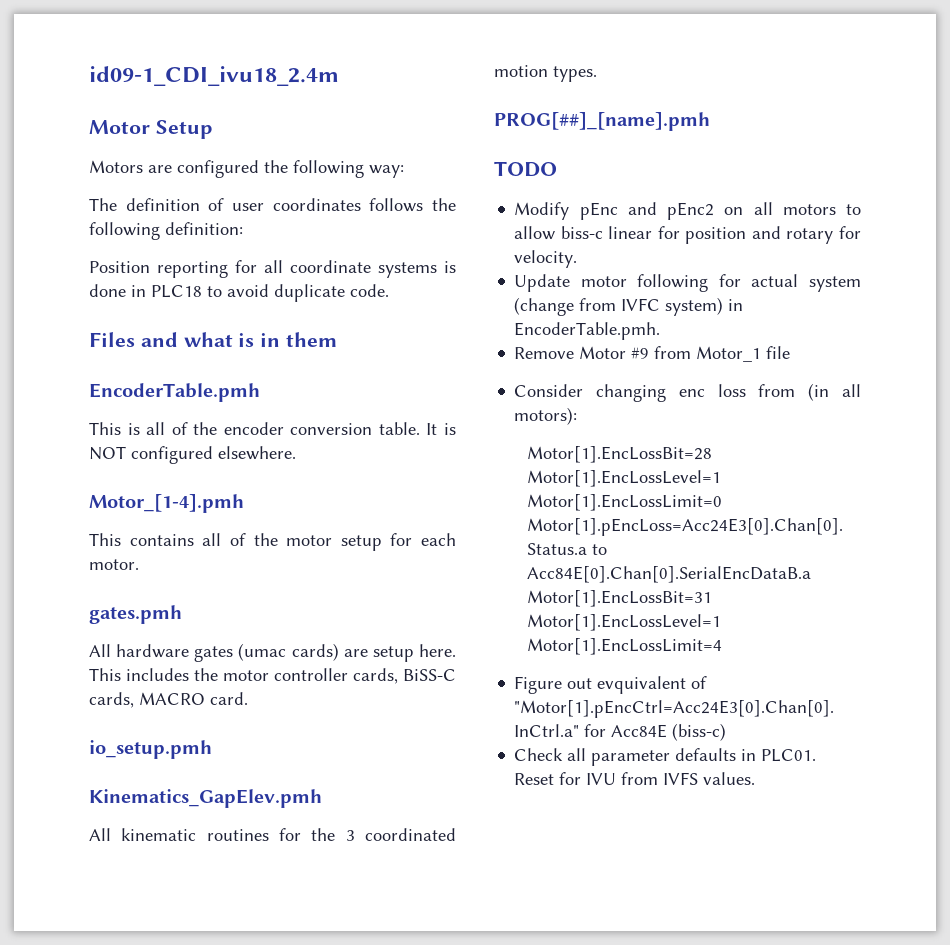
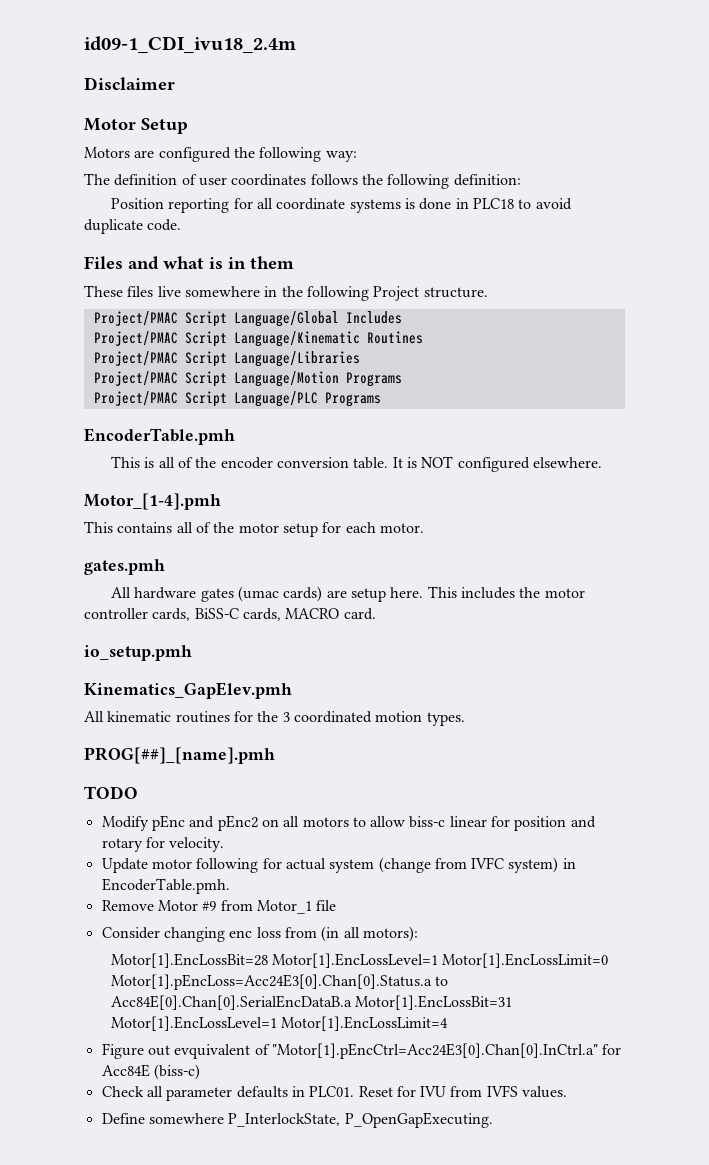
+ Disclaimer
+ These files live somewhere in the following Project structure.
+ Project/PMAC Script Language/Global Includes
+ Project/PMAC Script Language/Kinematic Routines
+ Project/PMAC Script Language/Libraries
+ Project/PMAC Script Language/Motion Programs
+ Project/PMAC Script Language/PLC Programs
+ Define somewhere P_InterlockState, P_OpenGapExecuting.

